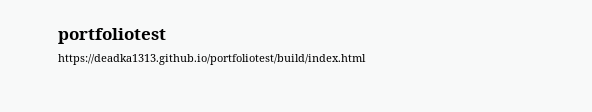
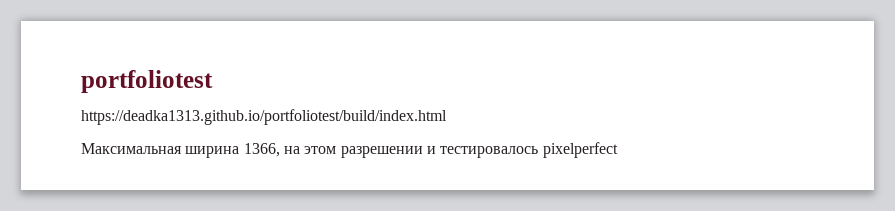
+ Максимальная ширина 1366, на этом разрешении и тестировалось pixelperfect

